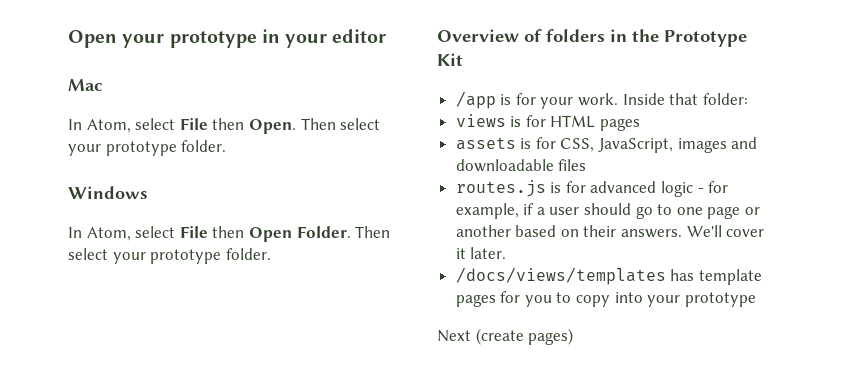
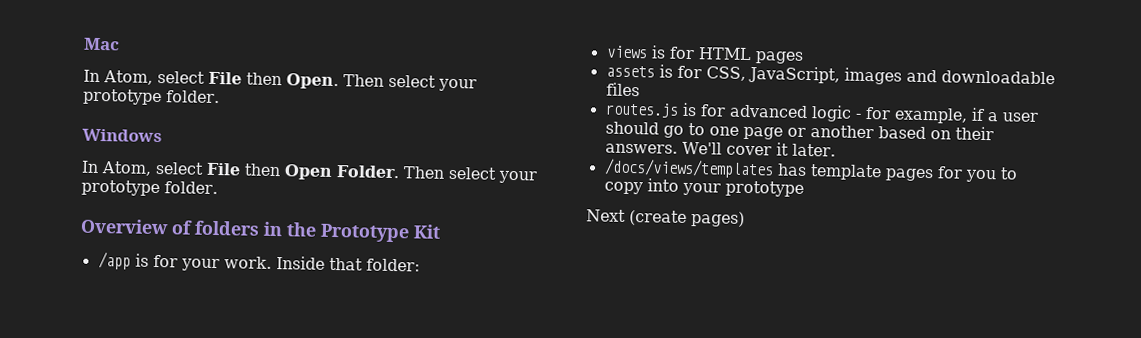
- Open your prototype in your editor

